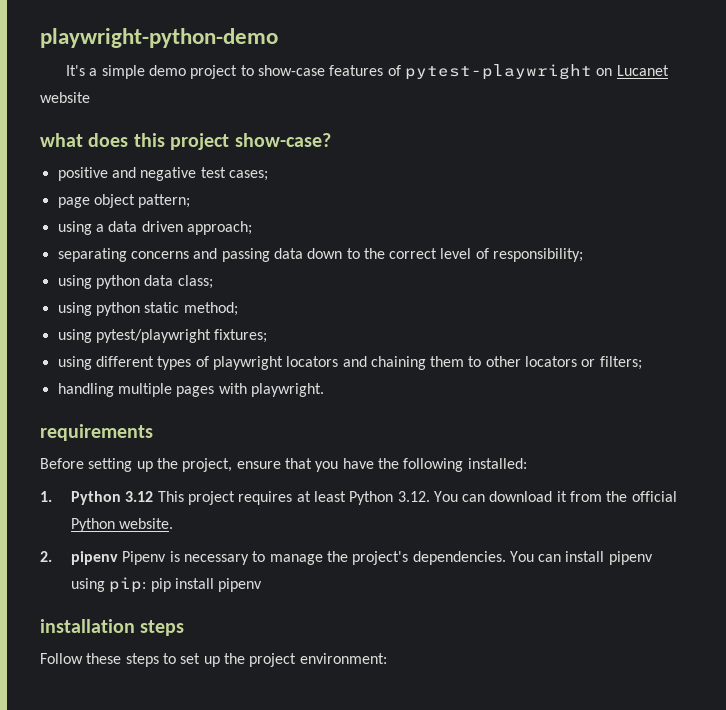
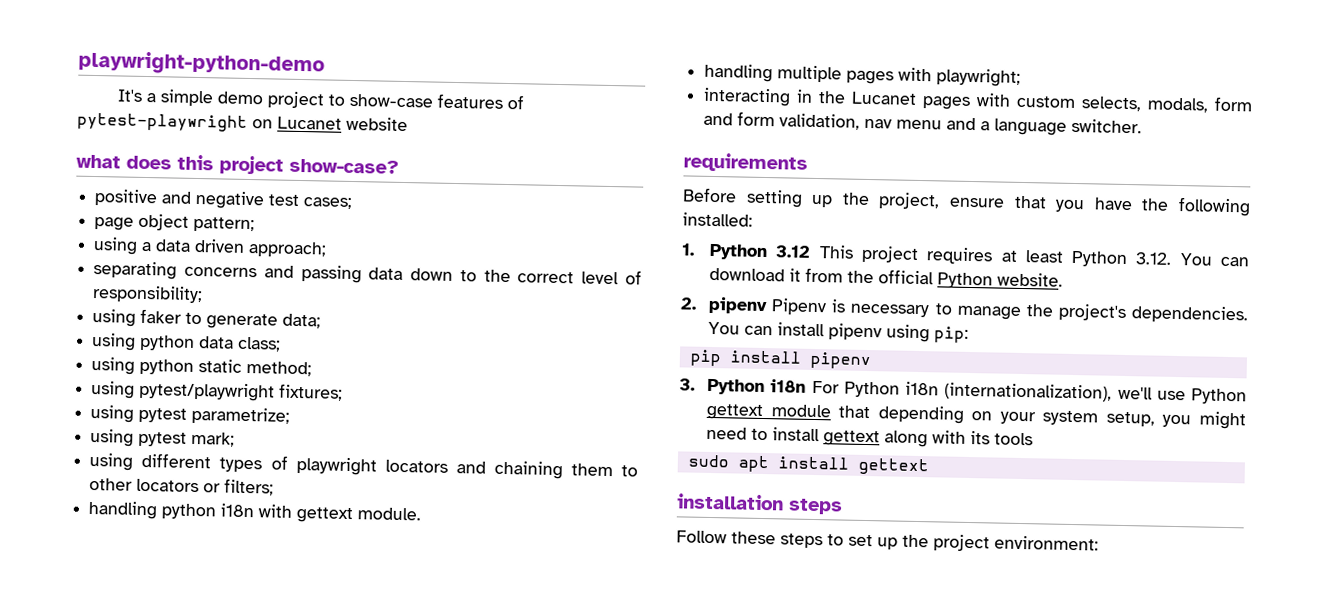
+ using faker to generate data;
+ using pytest parametrize;
+ using pytest mark;
- handling multiple pages with playwright.
+ handling python i18n with gettext module.
+ handling multiple pages with playwright;
+ interacting in the Lucanet pages with custom selects, modals, form and form validation, nav menu and a language switcher.
- You can install pipenv using pip: pip install pipenv
+ You can install pipenv using pip:
+ pip install pipenv
+ 3. Python i18n For Python i18n (internationalization), we'll use Python gettext module that depending on your system setup, you might need to install gettext along with its tools
+ sudo apt install gettext

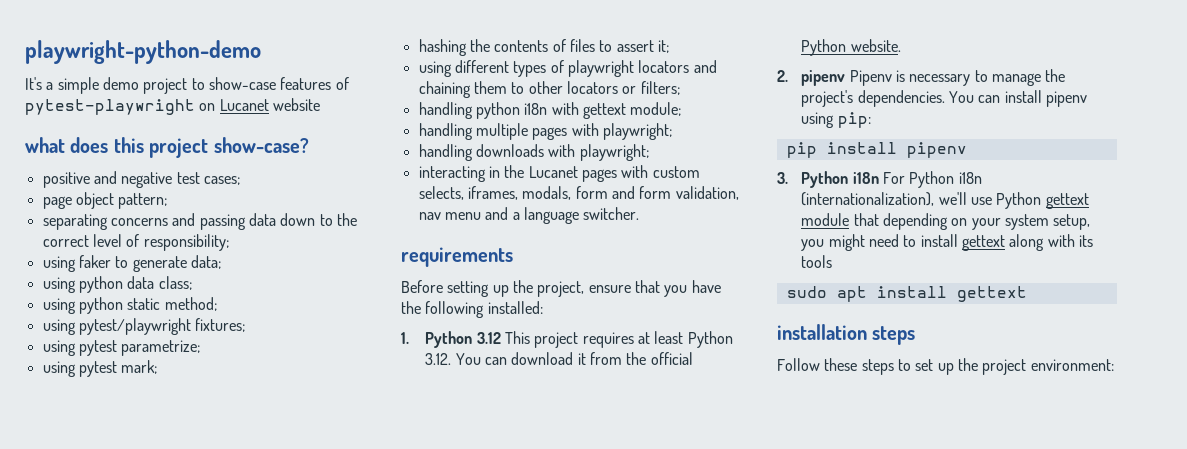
- using a data driven approach;
+ hashing the contents of files to assert it;
- handling python i18n with gettext module.
+ handling python i18n with gettext module;
+ handling downloads with playwright;
- interacting in the Lucanet pages with custom selects, modals, form and form validation, nav menu and a language switcher.
+ interacting in the Lucanet pages with custom selects, iframes, modals, form and form validation, nav menu and a language switcher.

